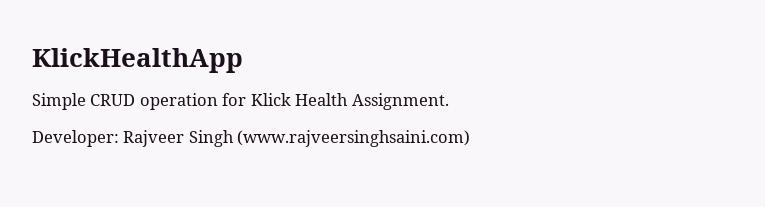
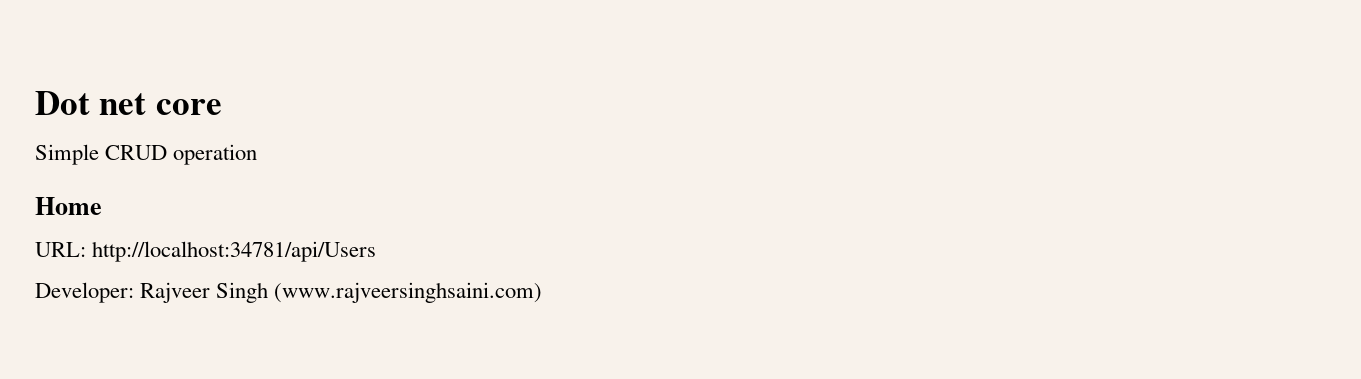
- KlickHealthApp
+ Dot net core
- Simple CRUD operation for Klick Health Assignment.
+ Simple CRUD operation
+ Home
+ URL: http://localhost:34781/api/Users

